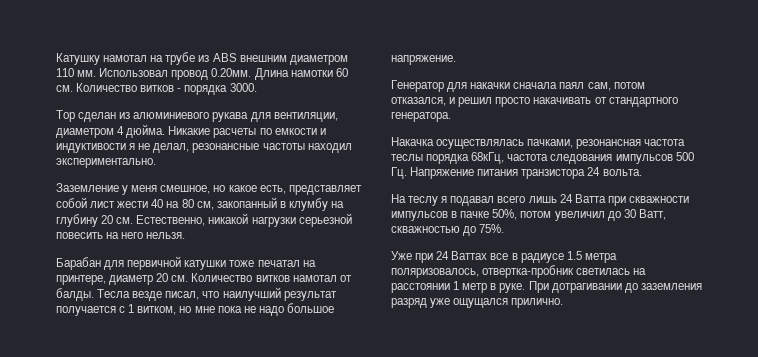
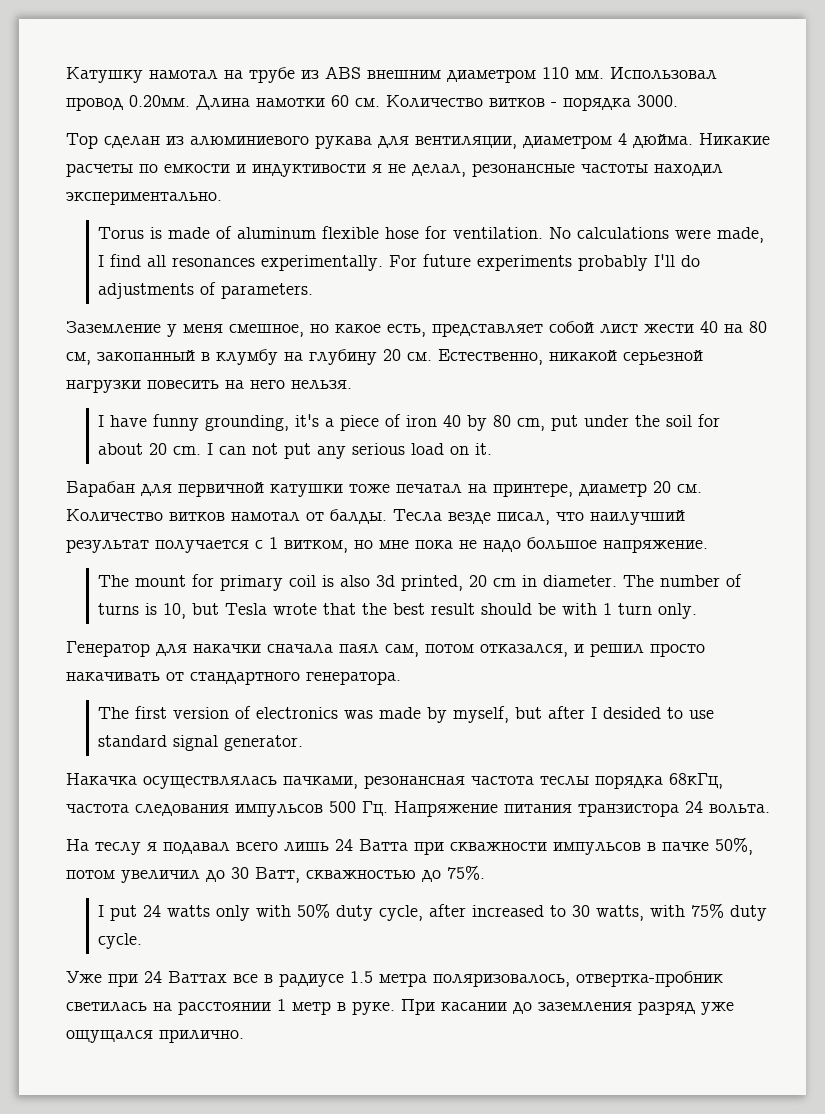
+ Torus is made of aluminum flexible hose for ventilation. No calculations were made, I find all resonances experimentally. For future experiments probably I'll do adjustments of parameters.
- Заземление у меня смешное, но какое есть, представляет собой лист жести 40 на 80 см, закопанный в клумбу на глубину 20 см. Естественно, никакой нагрузки серьезной повесить на него нельзя.
+ Заземление у меня смешное, но какое есть, представляет собой лист жести 40 на 80 см, закопанный в клумбу на глубину 20 см. Естественно, никакой серьезной нагрузки повесить на него нельзя.
+ I have funny grounding, it's a piece of iron 40 by 80 cm, put under the soil for about 20 cm. I can not put any serious load on it.
+ The mount for primary coil is also 3d printed, 20 cm in diameter. The number of turns is 10, but Tesla wrote that the best result should be with 1 turn only.
+ The first version of electronics was made by myself, but after I desided to use standard signal generator.
+ I put 24 watts only with 50% duty cycle, after increased to 30 watts, with 75% duty cycle.
- При дотрагивании до заземления разряд уже ощущался прилично.
+ При касании до заземления разряд уже ощущался прилично.

